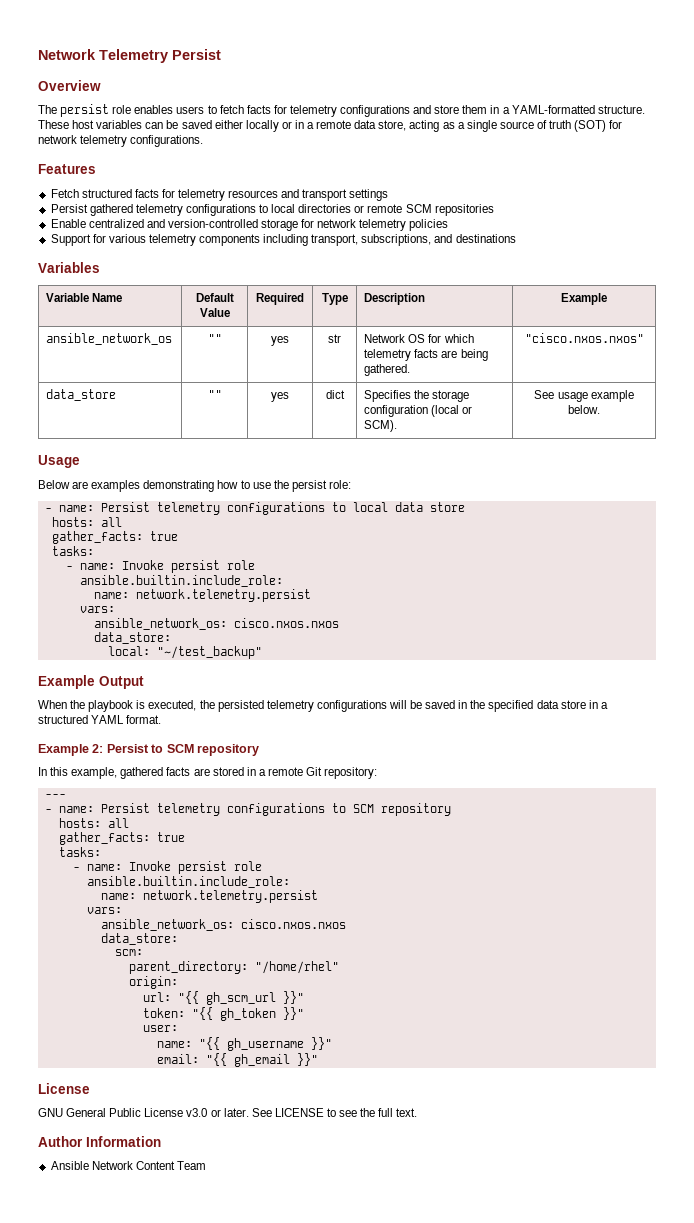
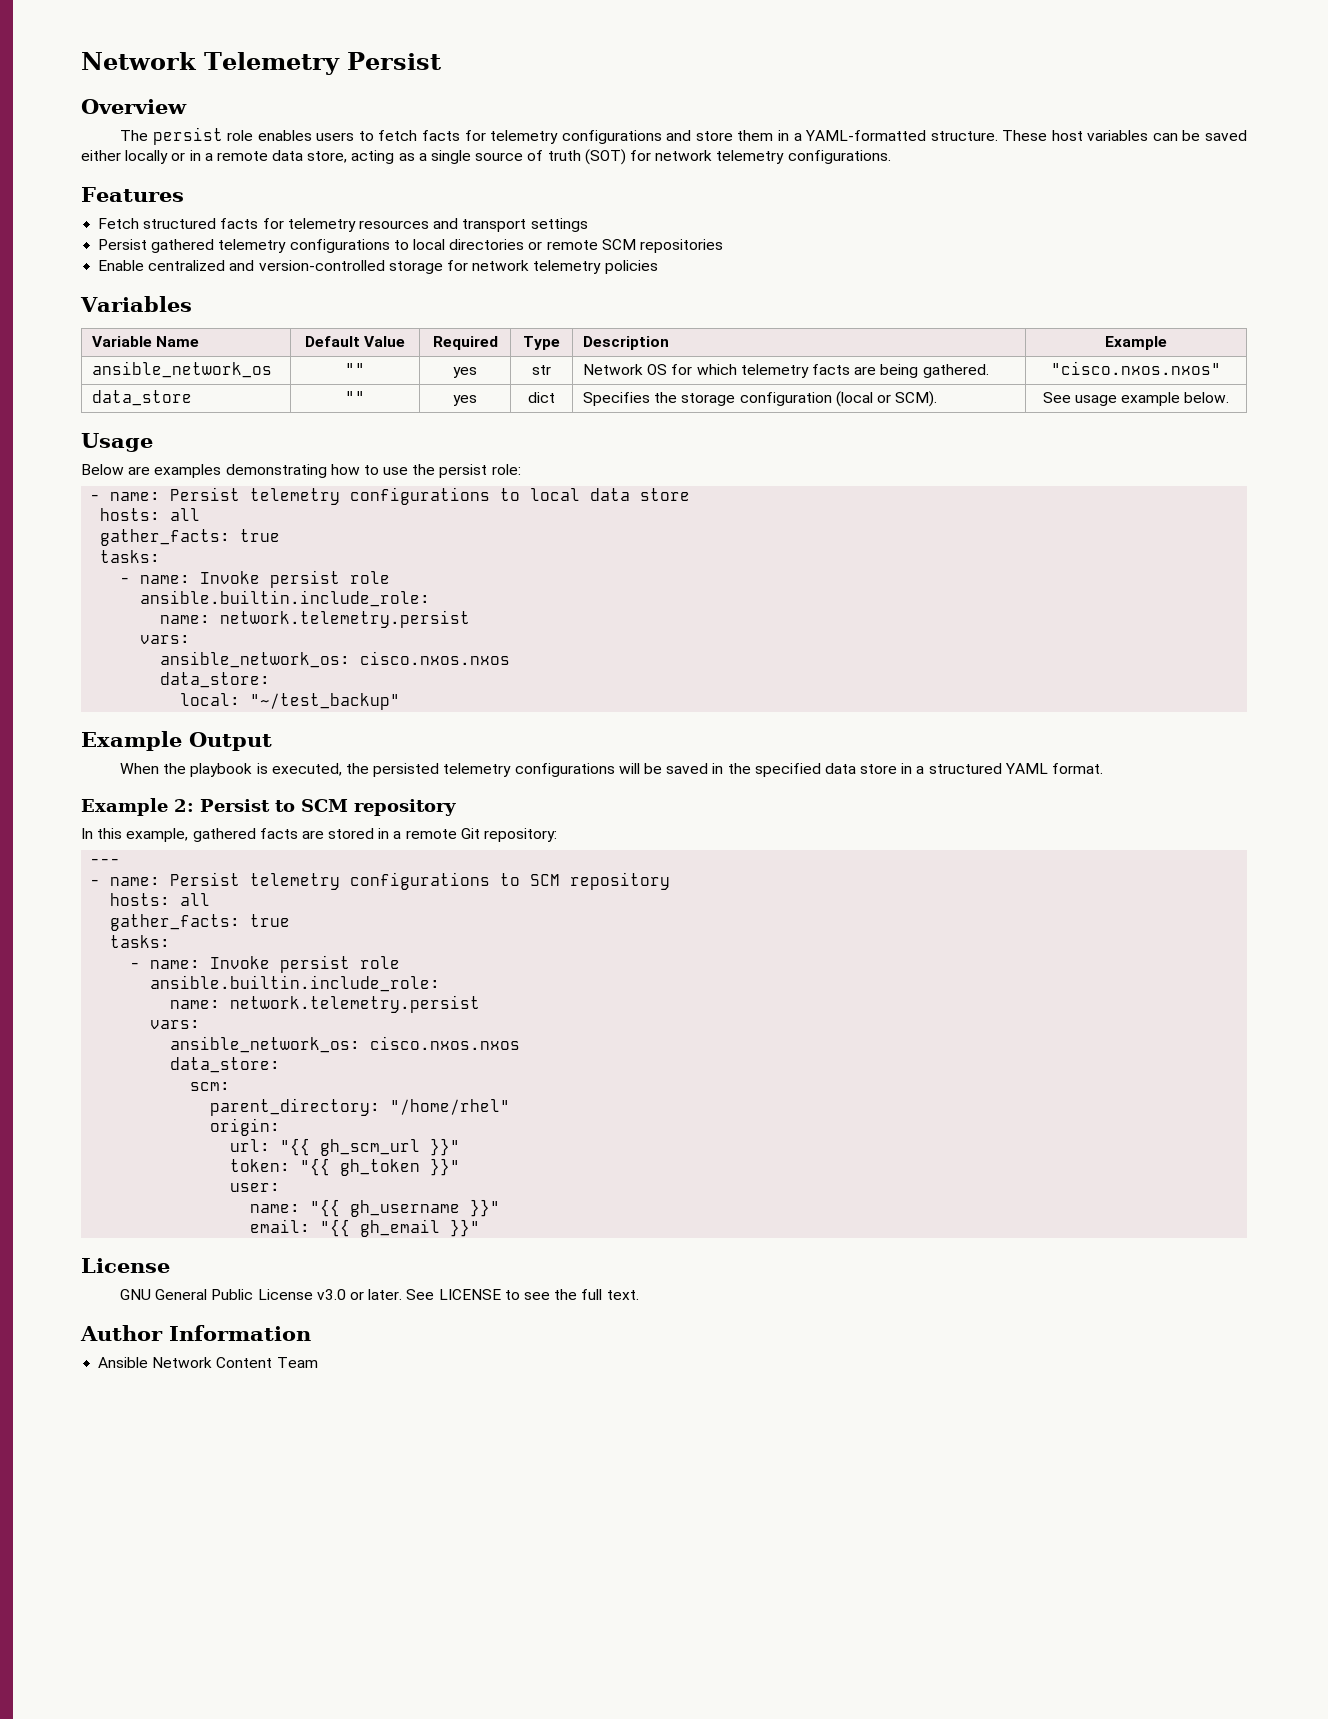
- Support for various telemetry components including transport, subscriptions, and destinations

